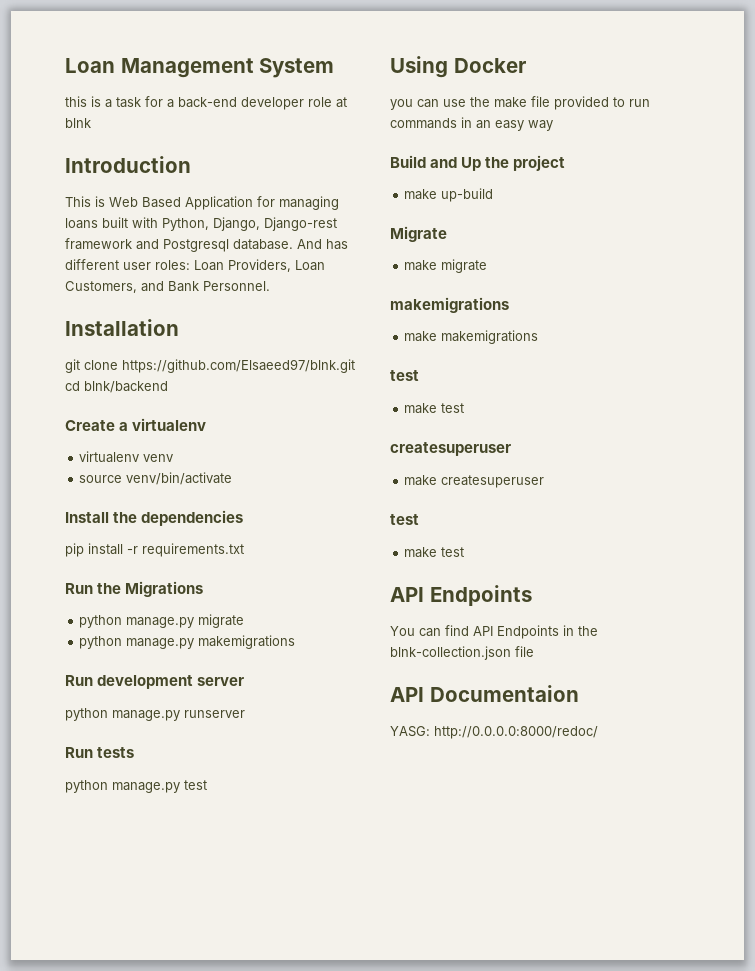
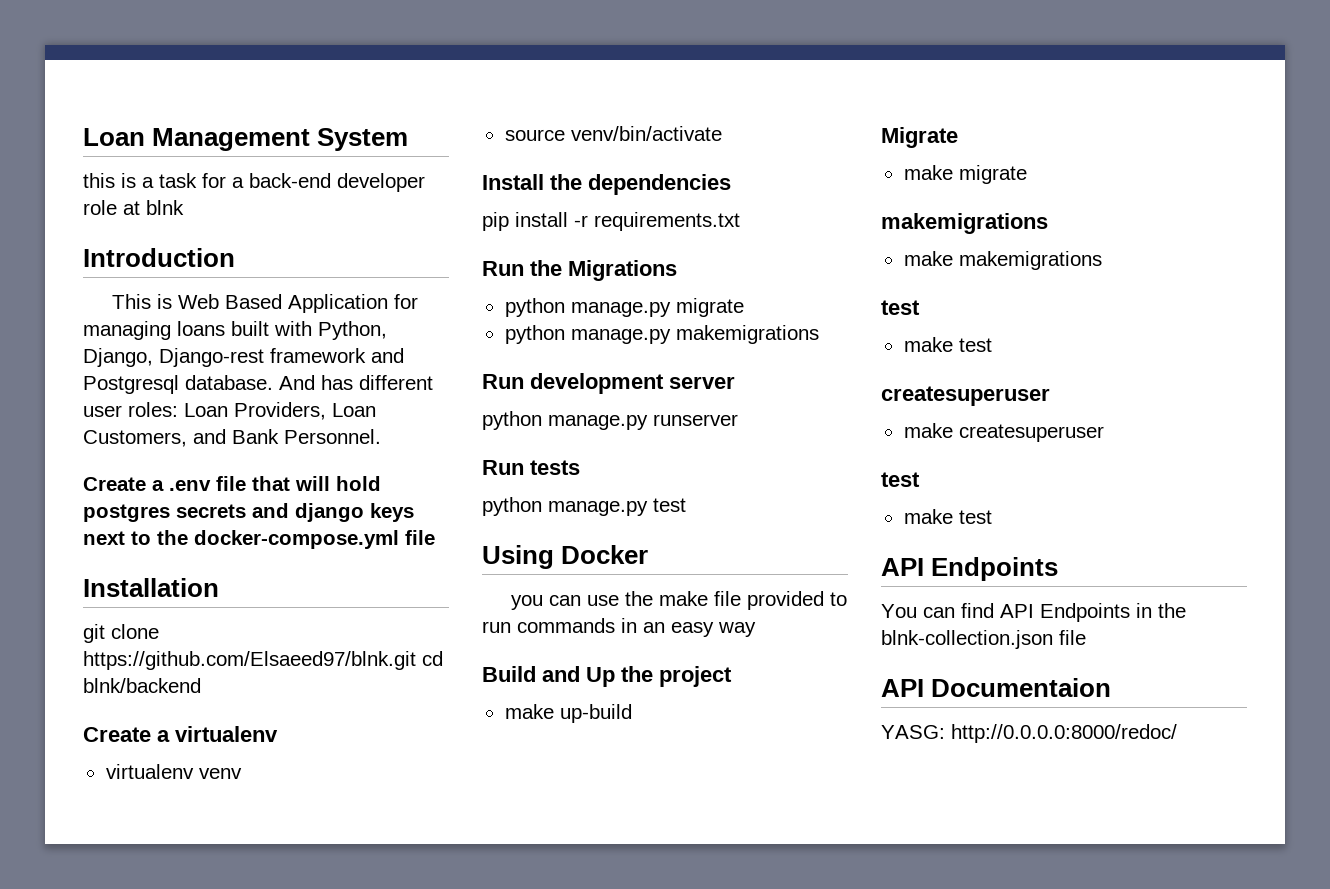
+ Create a .env file that will hold postgres secrets and django keys next to the docker-compose.yml file

